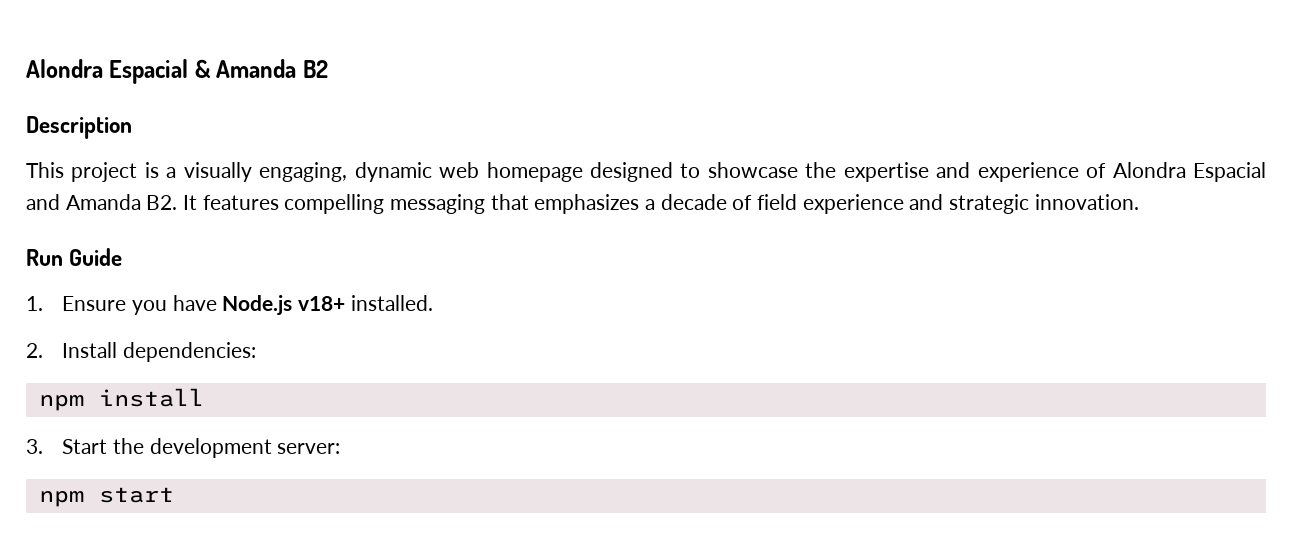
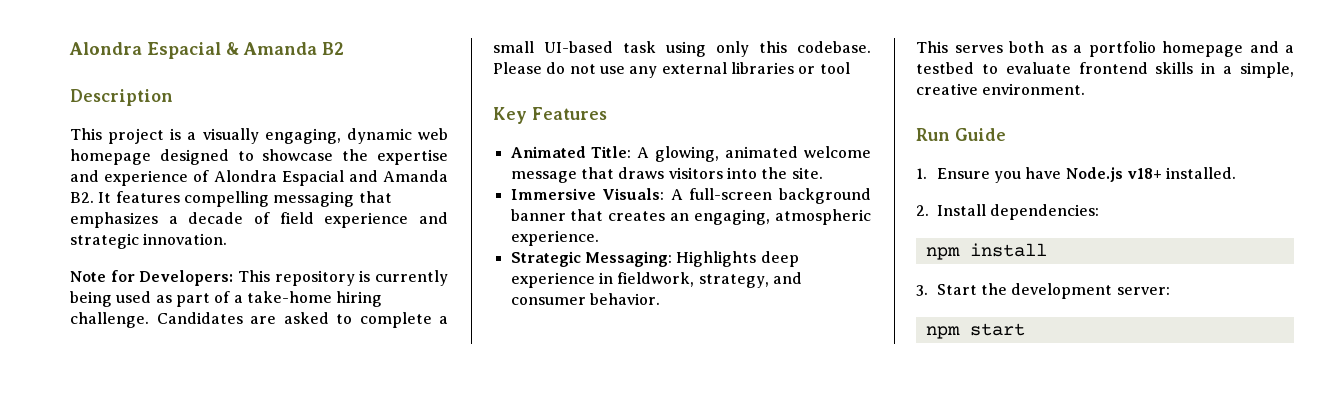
+ Note for Developers: This repository is currently being used as part of a take-home hiring challenge. Candidates are asked to complete a small UI-based task using only this codebase. Please do not use any external libraries or tool
+ Key Features
+ Animated Title: A glowing, animated welcome message that draws visitors into the site.
+ Immersive Visuals: A full-screen background banner that creates an engaging, atmospheric experience.
+ Strategic Messaging: Highlights deep experience in fieldwork, strategy, and consumer behavior.
+ This serves both as a portfolio homepage and a testbed to evaluate frontend skills in a simple, creative environment.

